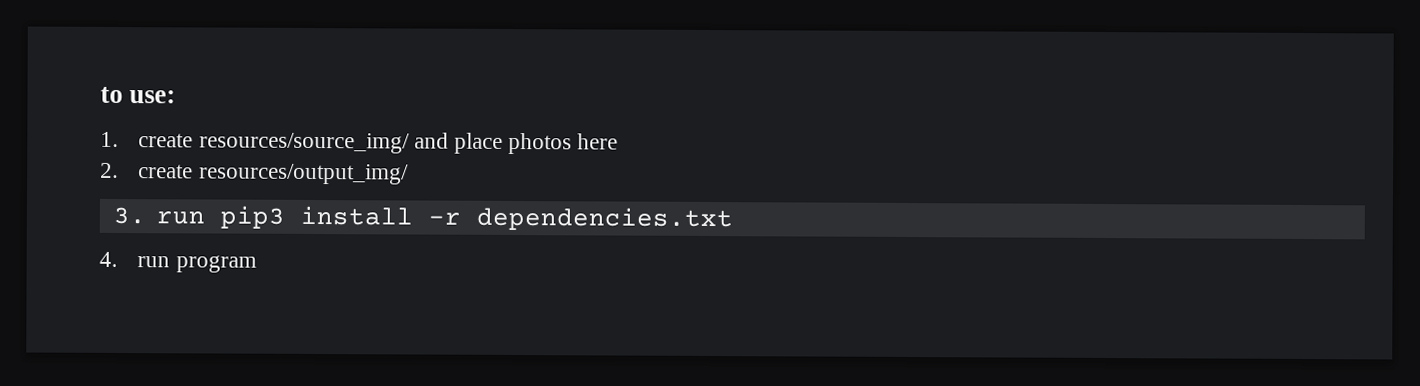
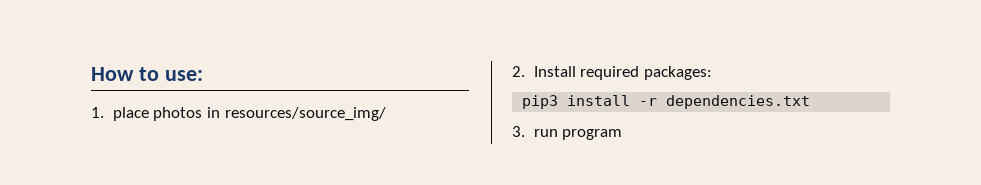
- to use:
+ How to use:
- 1. create resources/source_img/ and place photos here
- 2. create resources/output_img/
- 3. run pip3 install -r dependencies.txt
+ 1. place photos in resources/source_img/
+ 2. Install required packages:
+ pip3 install -r dependencies.txt
- 4. run program
+ 3. run program

